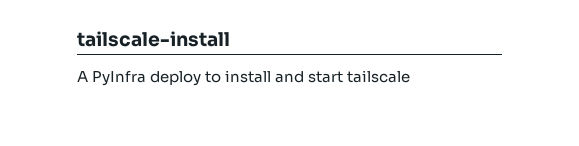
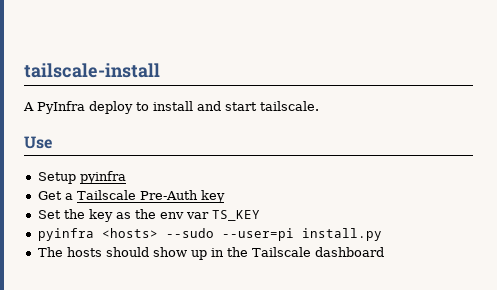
- A PyInfra deploy to install and start tailscale
+ A PyInfra deploy to install and start tailscale.
+ Use
+ Setup pyinfra
+ Get a Tailscale Pre-Auth key
+ Set the key as the env var TS_KEY
+ pyinfra <hosts> --sudo --user=pi install.py
+ The hosts should show up in the Tailscale dashboard

